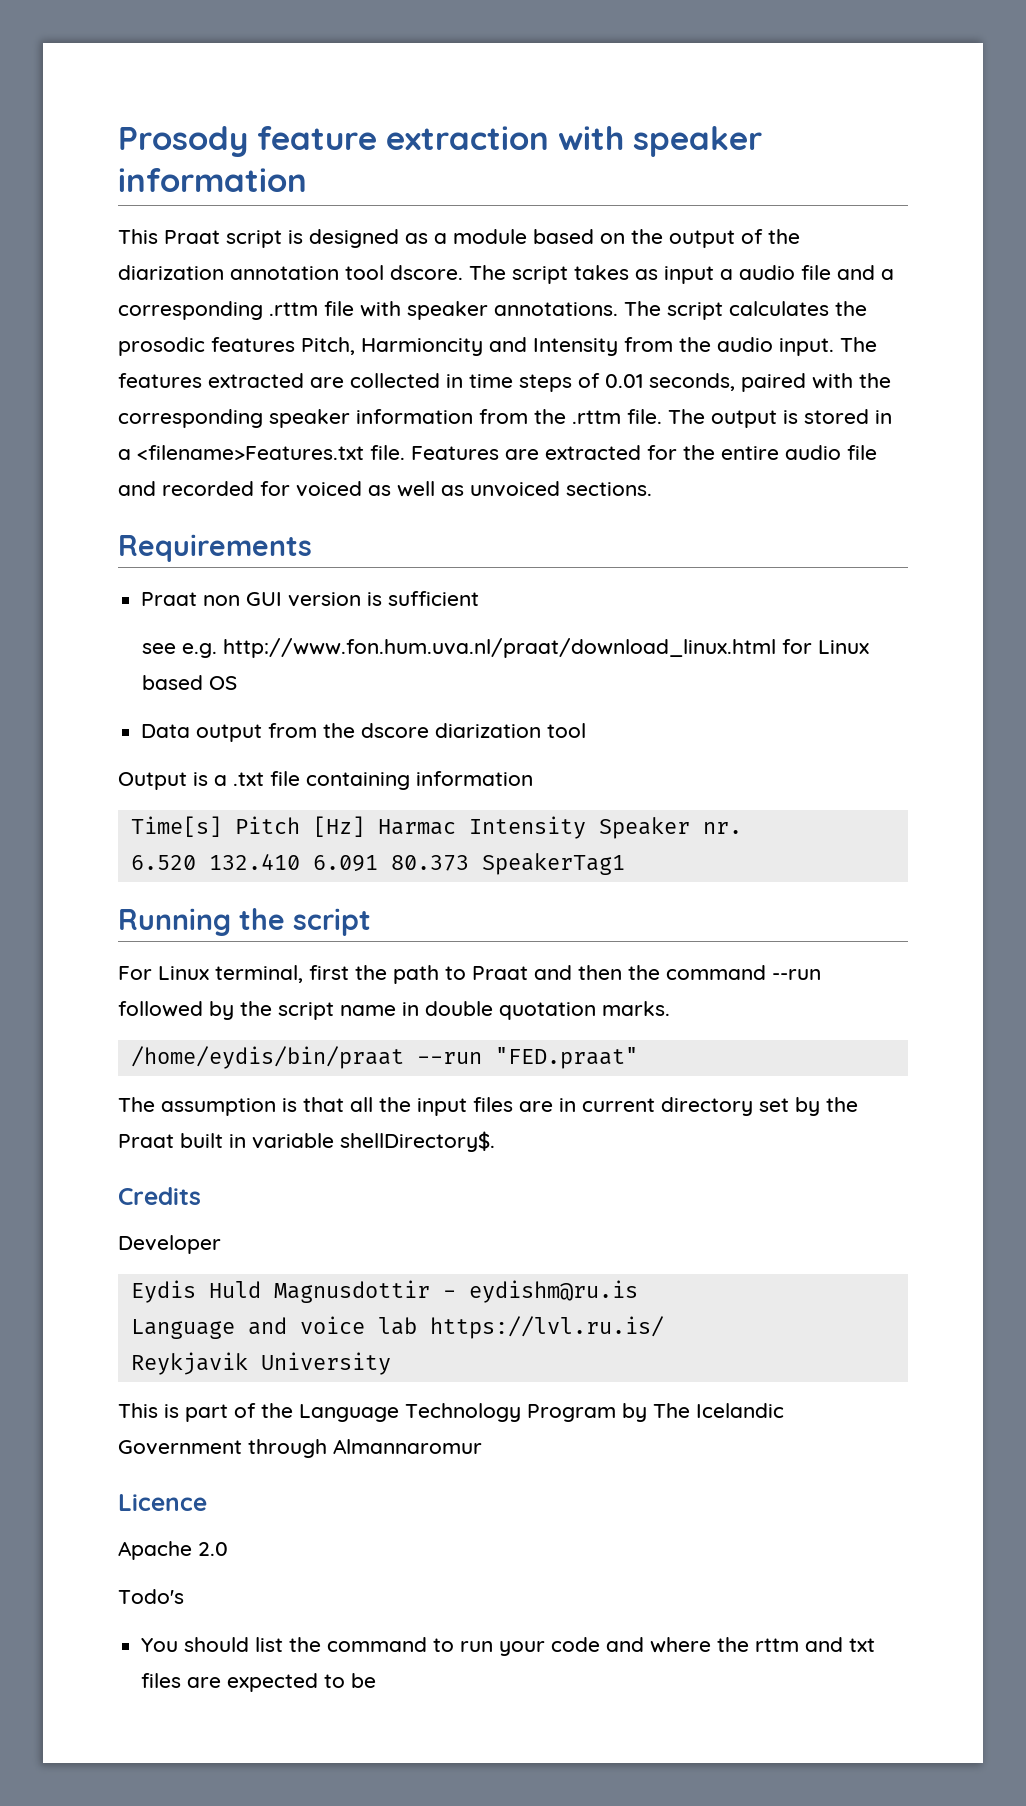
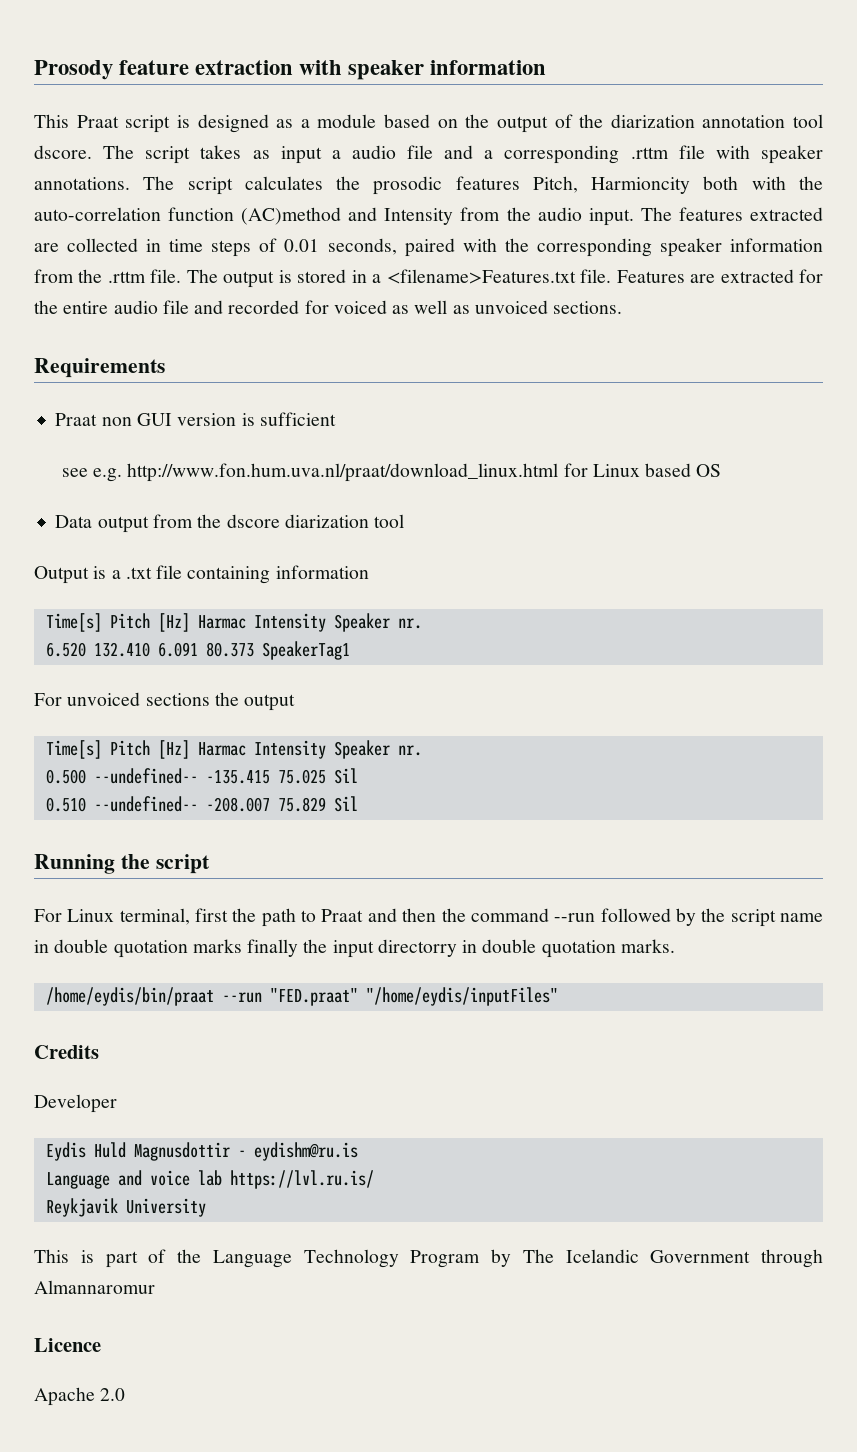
- The script calculates the prosodic features Pitch, Harmioncity and Intensity from the audio input.
+ The script calculates the prosodic features Pitch, Harmioncity both with the auto-correlation function (AC)method and Intensity from the audio input.
+ For unvoiced sections the output
+ Time[s] Pitch [Hz] Harmac Intensity Speaker nr.
+ 0.500 --undefined-- -135.415 75.025 Sil
+ 0.510 --undefined-- -208.007 75.829 Sil
- For Linux terminal, first the path to Praat and then the command --run followed by the script name in double quotation marks.
- /home/eydis/bin/praat --run "FED.praat"
- The assumption is that all the input files are in current directory set by the Praat built in variable shellDirectory$.
+ For Linux terminal, first the path to Praat and then the command --run followed by the script name in double quotation marks finally the input directorry in double quotation marks.
+ /home/eydis/bin/praat --run "FED.praat" "/home/eydis/inputFiles"
- Todo's
- You should list the command to run your code and where the rttm and txt files are expected to be

